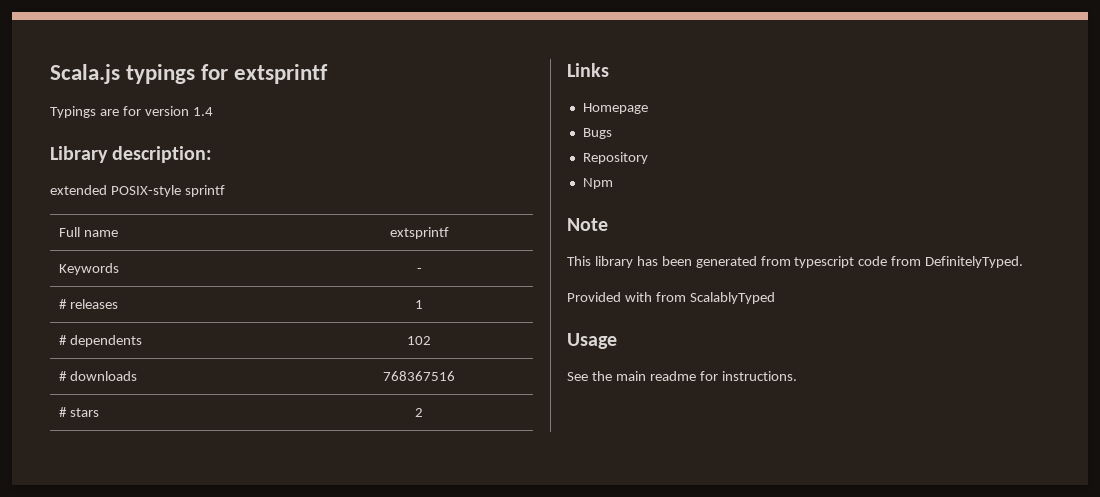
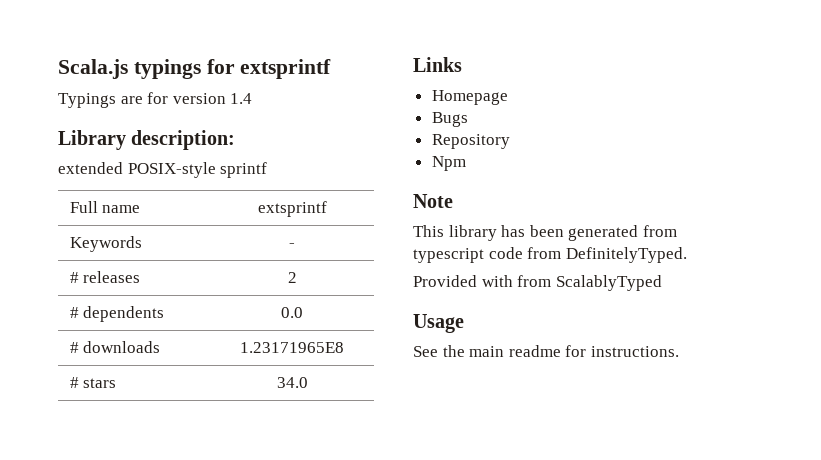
- # releases | 1
+ # releases | 2
- # dependents | 102
+ # dependents | 0.0
- # downloads | 768367516
+ # downloads | 1.23171965E8
- # stars | 2
+ # stars | 34.0

